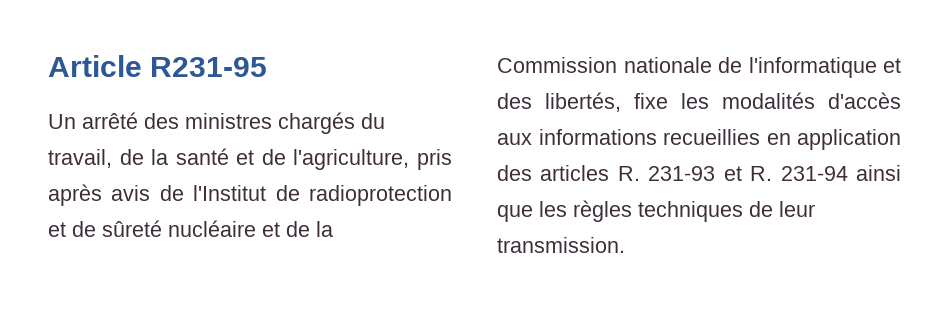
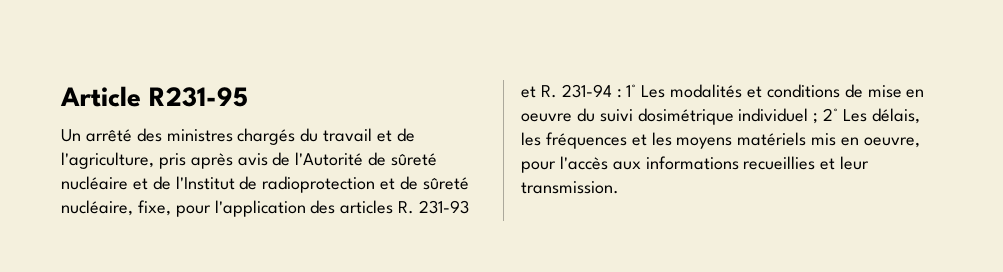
- Un arrêté des ministres chargés du travail, de la santé et de l'agriculture, pris après avis de l'Institut de radioprotection et de sûreté nucléaire et de la Commission nationale de l'informatique et des libertés, fixe les modalités d'accès aux informations recueillies en application des articles R. 231-93 et R. 231-94 ainsi que les règles techniques de leur transmission.
+ Un arrêté des ministres chargés du travail et de l'agriculture, pris après avis de l'Autorité de sûreté nucléaire et de l'Institut de radioprotection et de sûreté nucléaire, fixe, pour l'application des articles R. 231-93 et R. 231-94 : 1° Les modalités et conditions de mise en oeuvre du suivi dosimétrique individuel ; 2° Les délais, les fréquences et les moyens matériels mis en oeuvre, pour l'accès aux informations recueillies et leur transmission.

